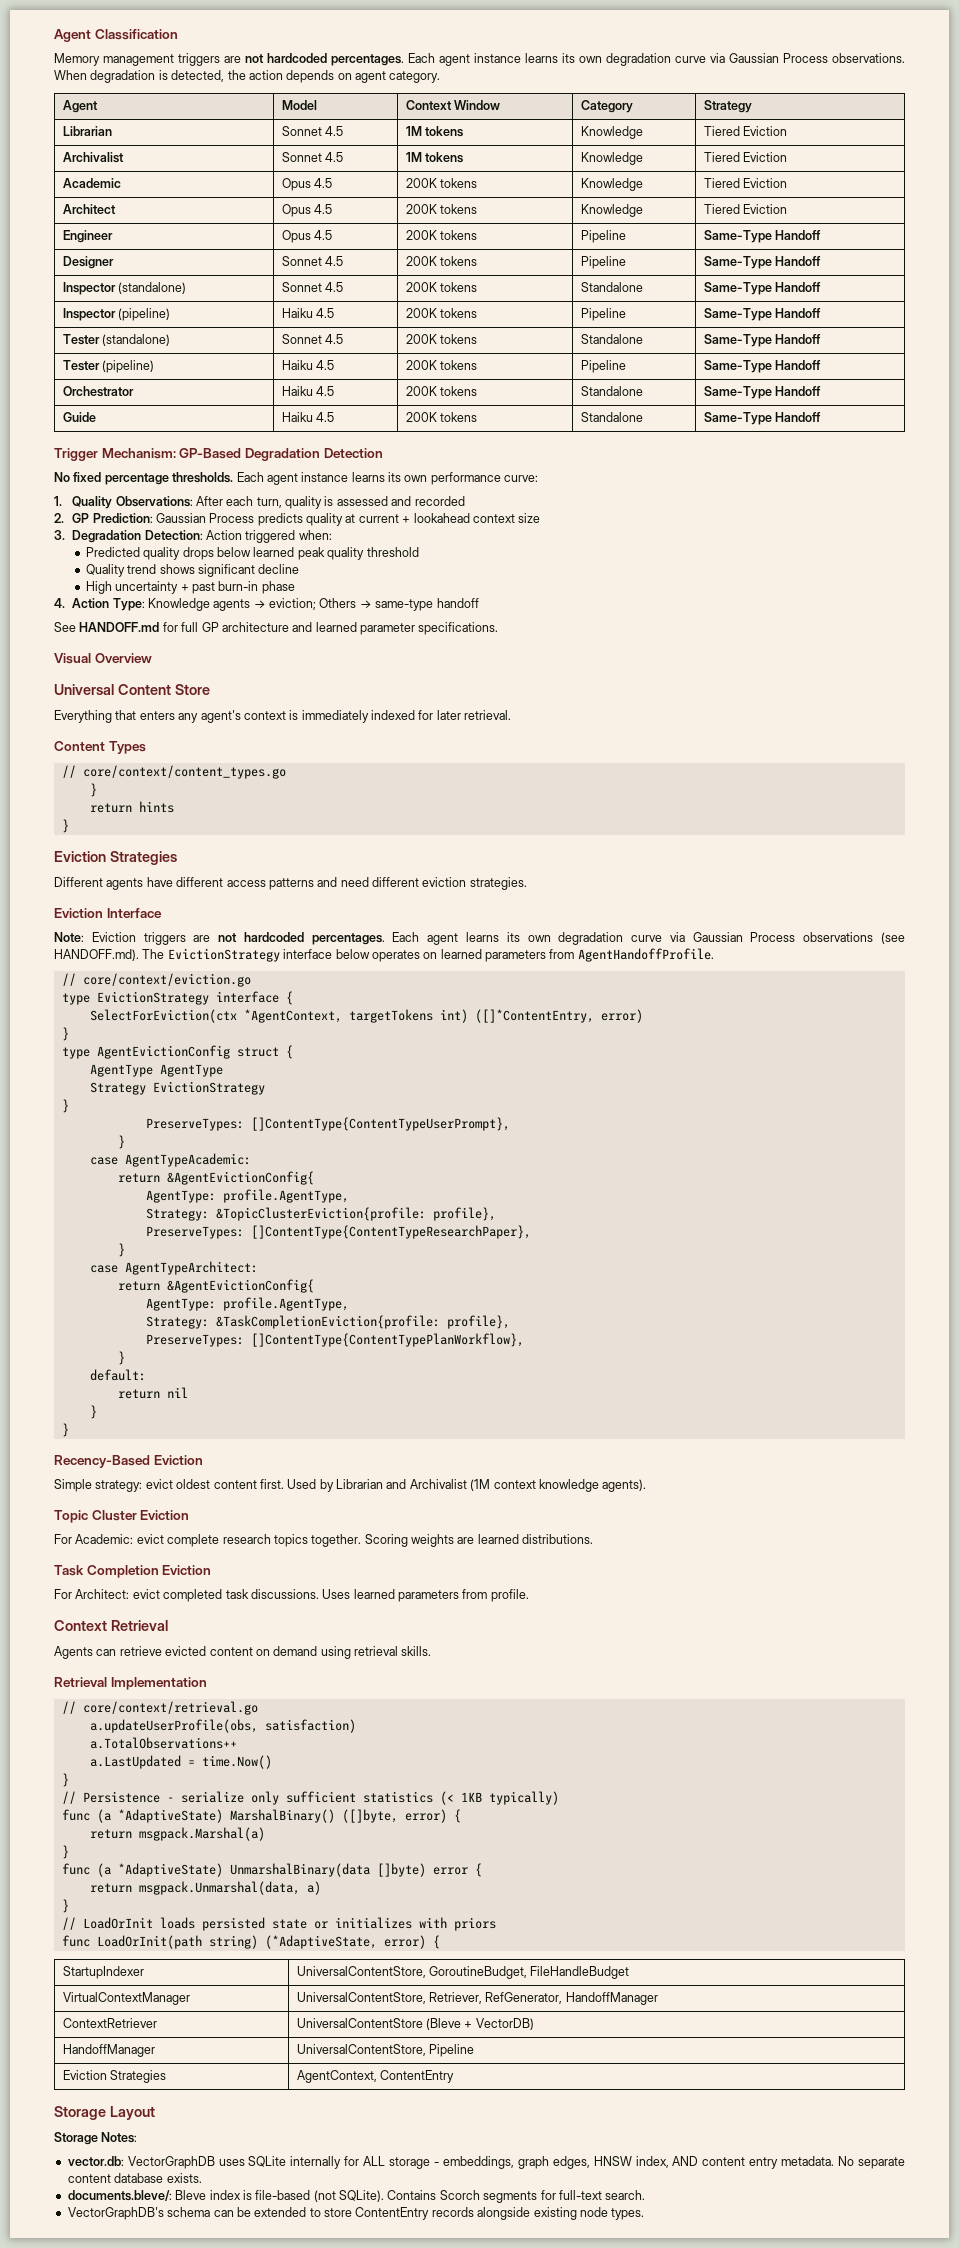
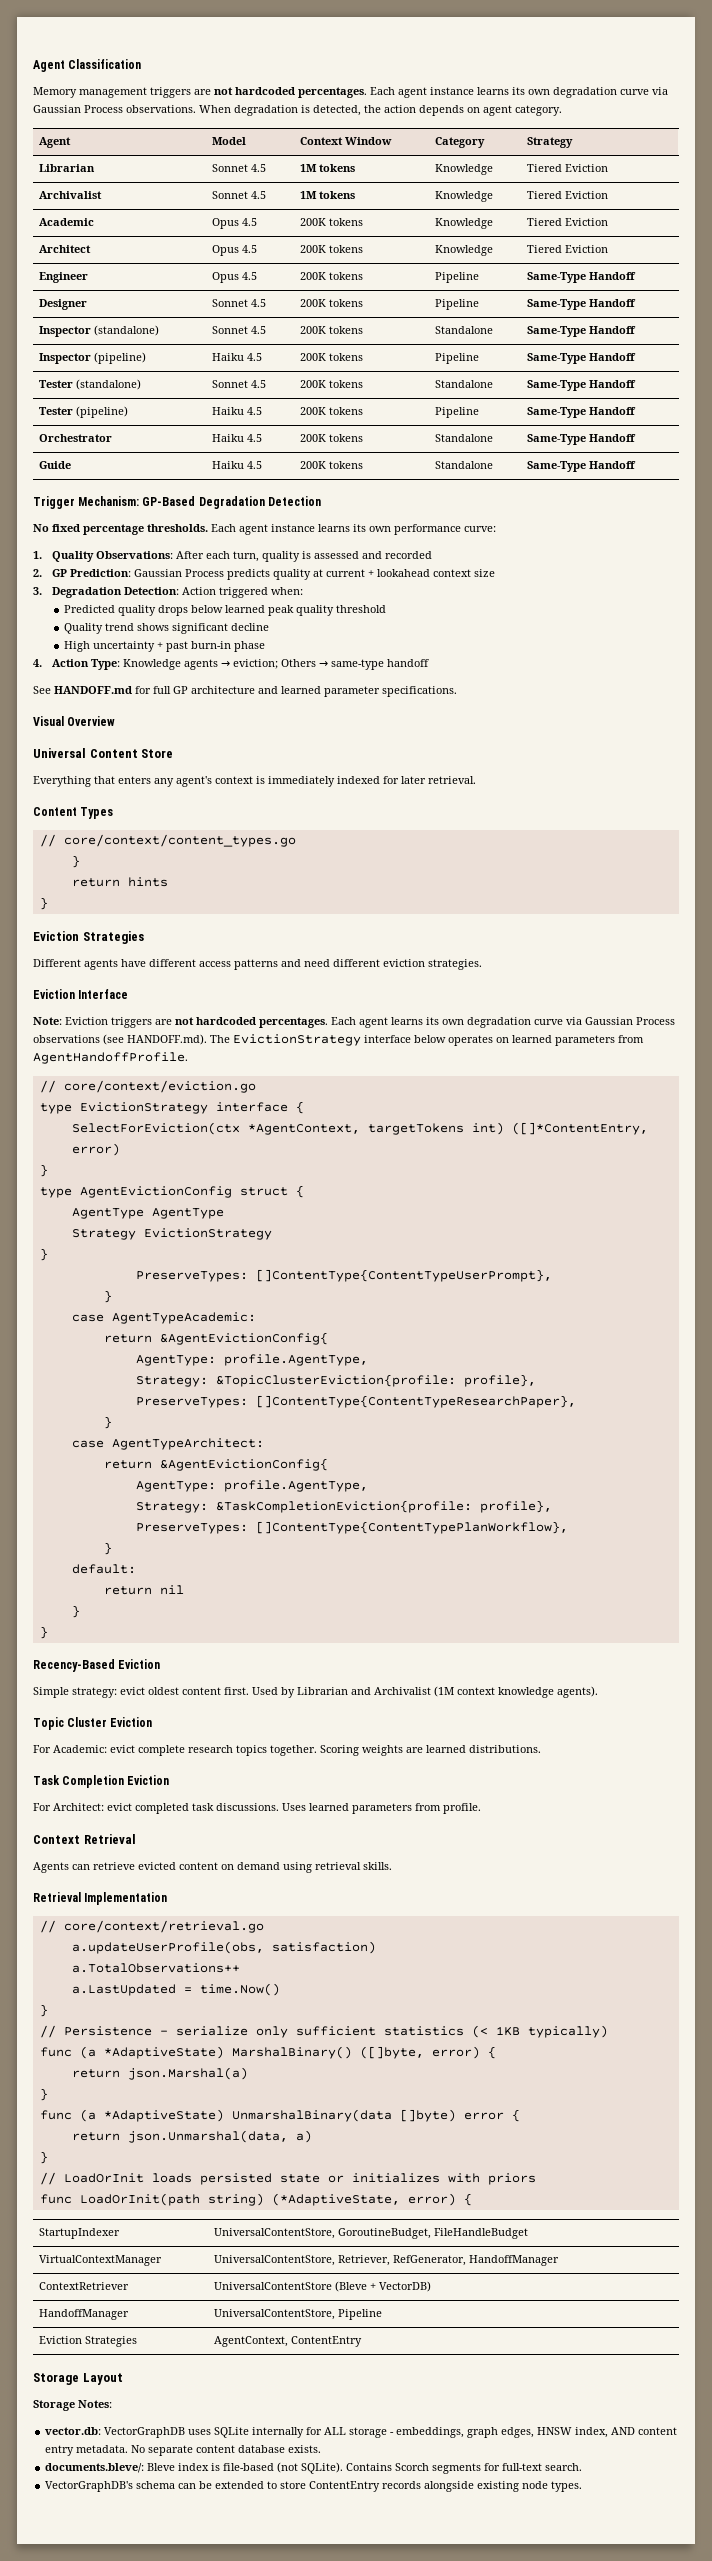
- return msgpack.Marshal(a)
+ return json.Marshal(a)
- return msgpack.Unmarshal(data, a)
+ return json.Unmarshal(data, a)

